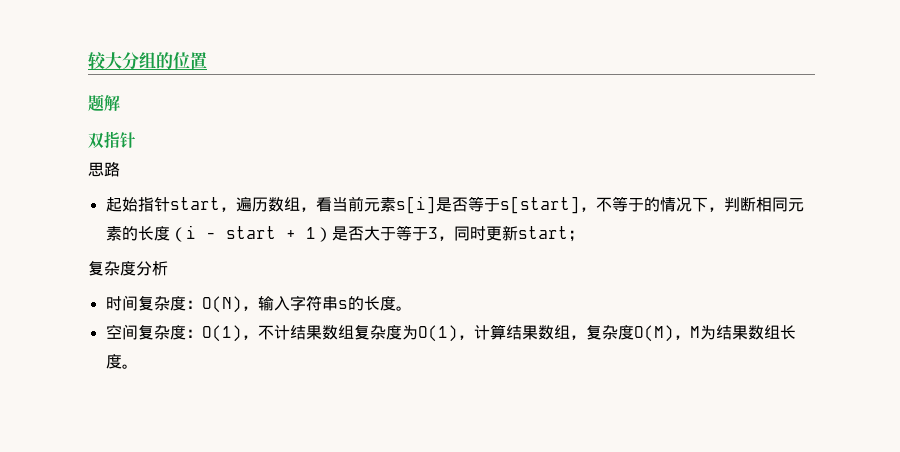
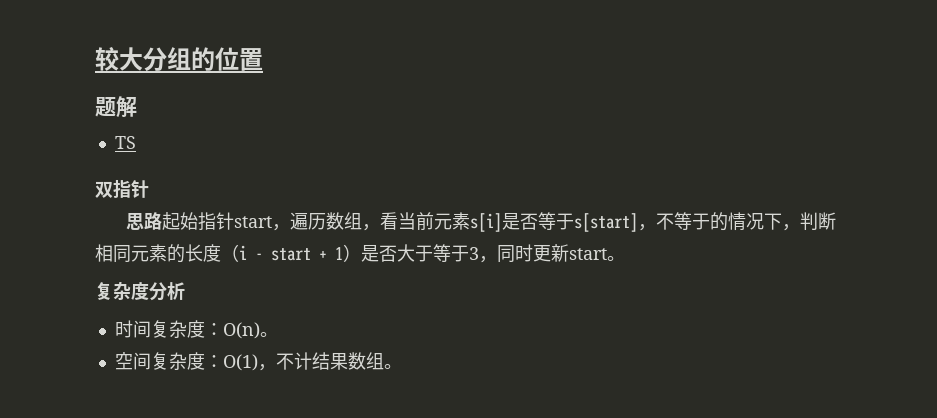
+ TS
- 思路
- 起始指针start，遍历数组，看当前元素s[i]是否等于s[start]，不等于的情况下，判断相同元素的长度（i - start + 1）是否大于等于3，同时更新start；
+ 思路起始指针start，遍历数组，看当前元素s[i]是否等于s[start]，不等于的情况下，判断相同元素的长度（i - start + 1）是否大于等于3，同时更新start。
- 时间复杂度：O(N)，输入字符串s的长度。
+ 时间复杂度：O(n)。
- 空间复杂度：O(1)，不计结果数组复杂度为O(1)，计算结果数组，复杂度O(M)，M为结果数组长度。
+ 空间复杂度：O(1)，不计结果数组。

